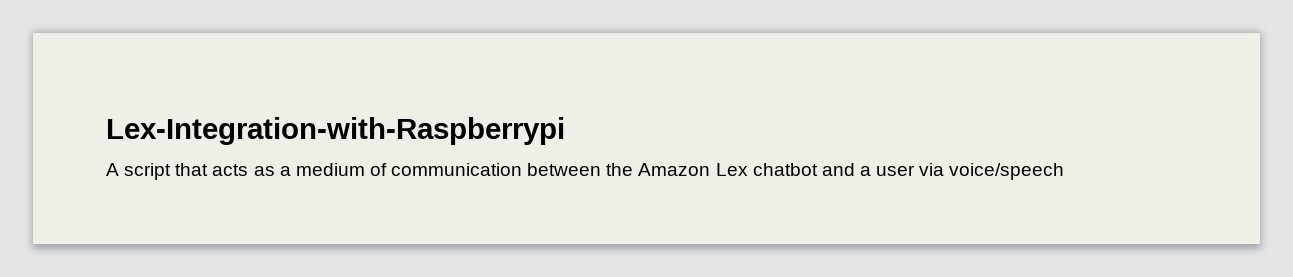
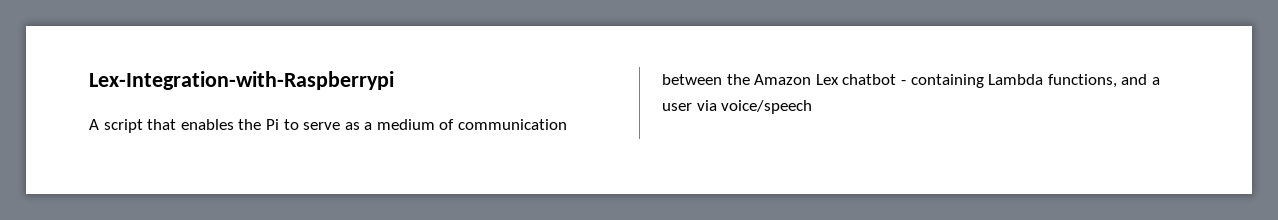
- A script that acts as a medium of communication between the Amazon Lex chatbot and a user via voice/speech
+ A script that enables the Pi to serve as a medium of communication between the Amazon Lex chatbot - containing Lambda functions, and a user via voice/speech

